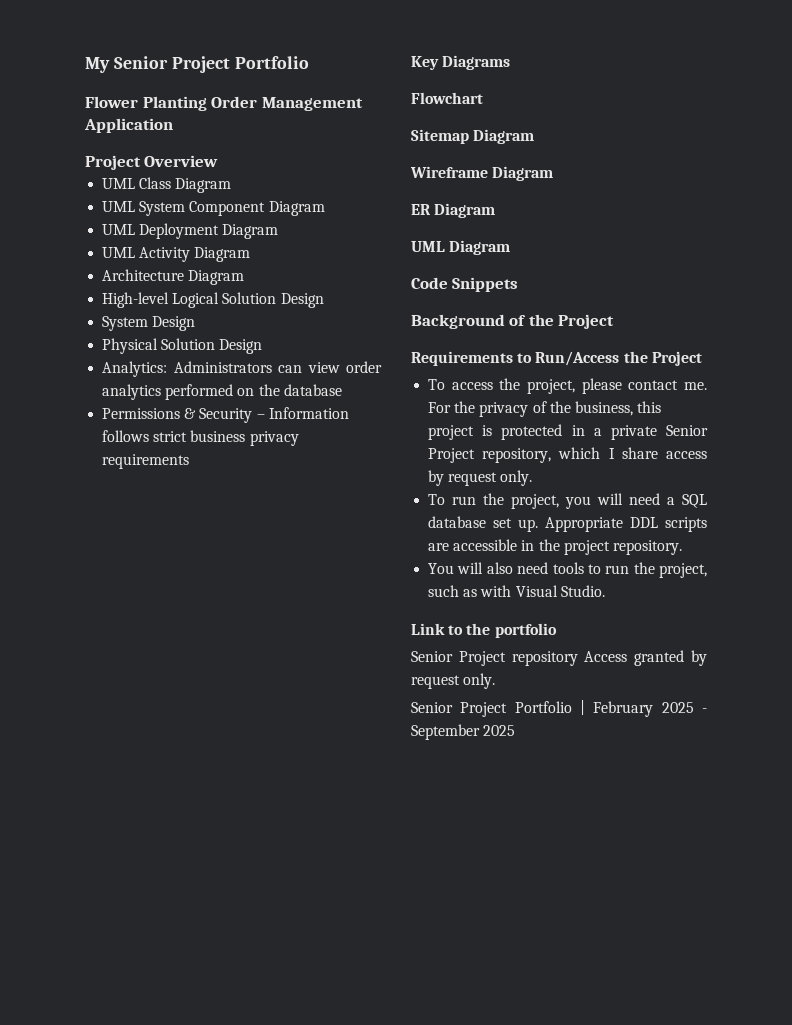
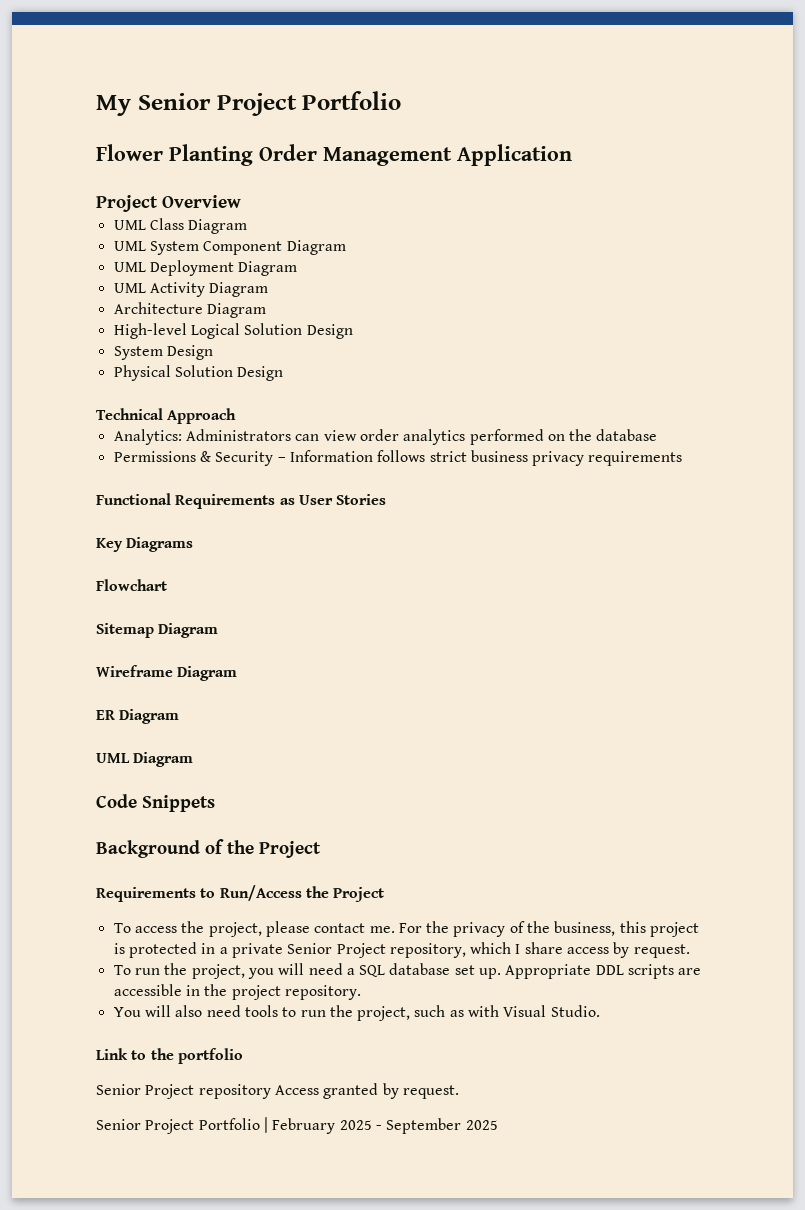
+ Technical Approach
+ Functional Requirements as User Stories
- For the privacy of the business, this project is protected in a private Senior Project repository, which I share access by request only.
+ For the privacy of the business, this project is protected in a private Senior Project repository, which I share access by request.
- Senior Project repository Access granted by request only.
+ Senior Project repository Access granted by request.

